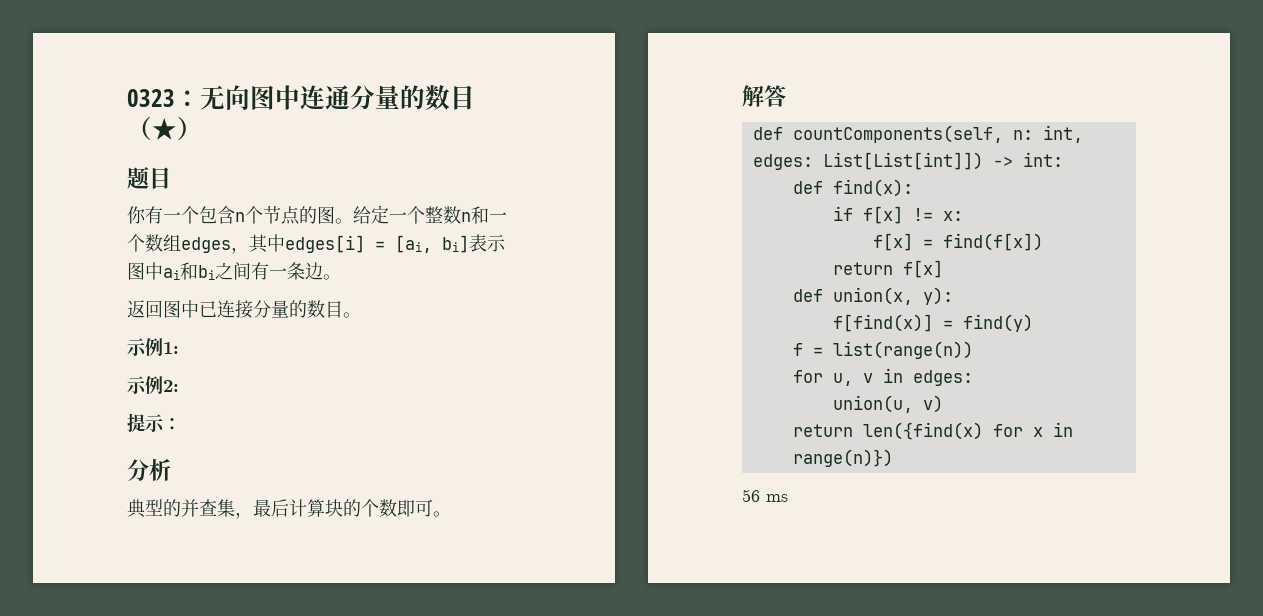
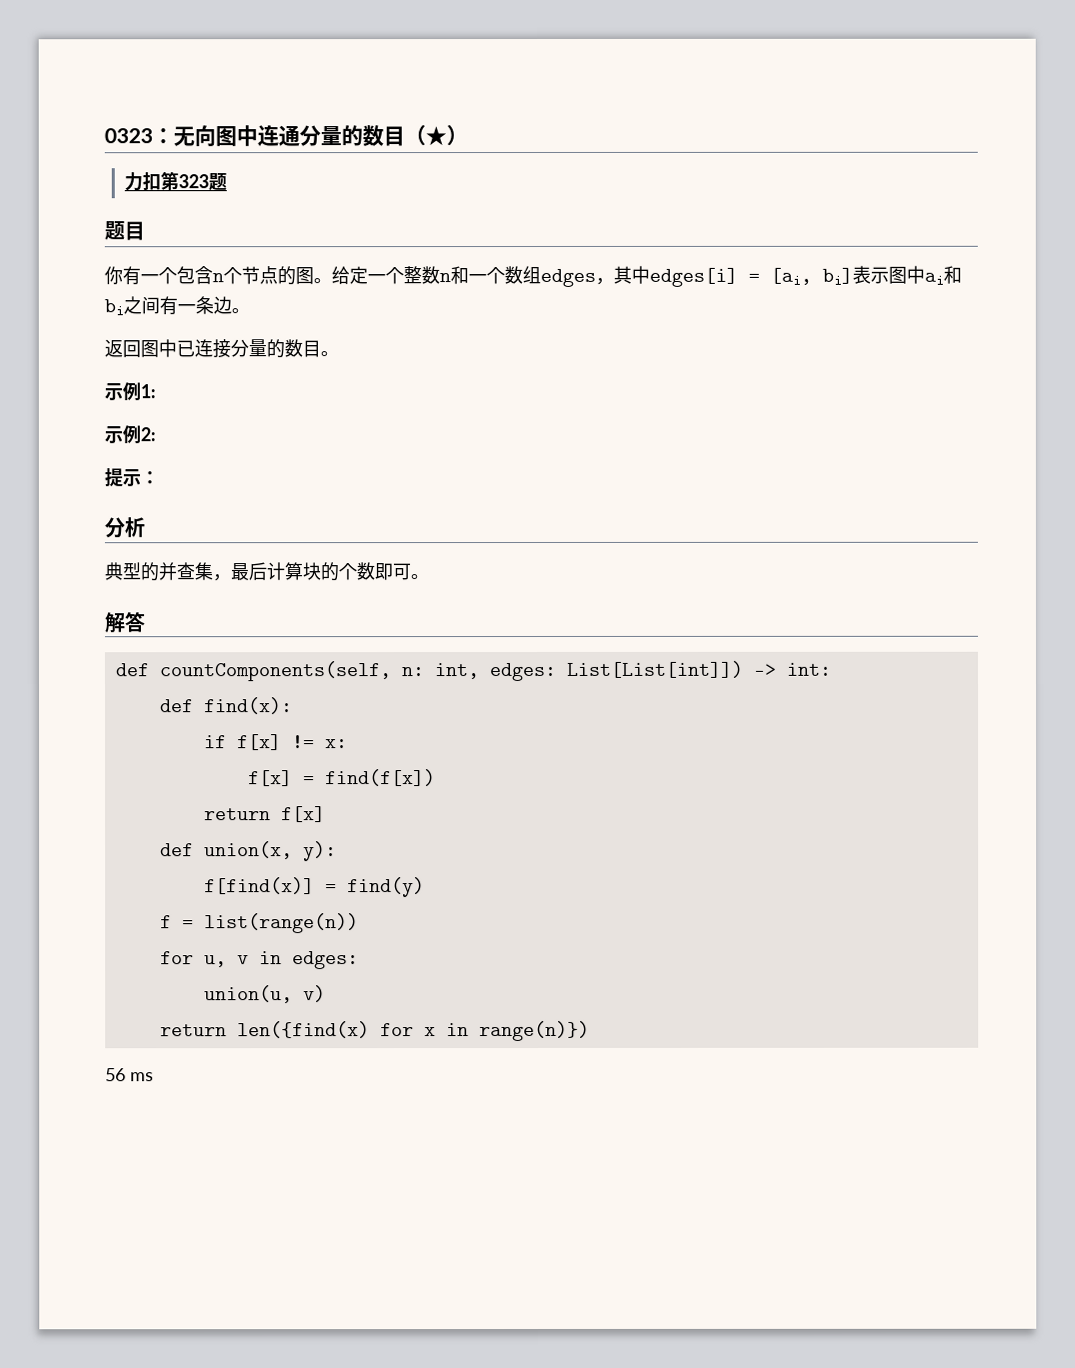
+ 力扣第323题

